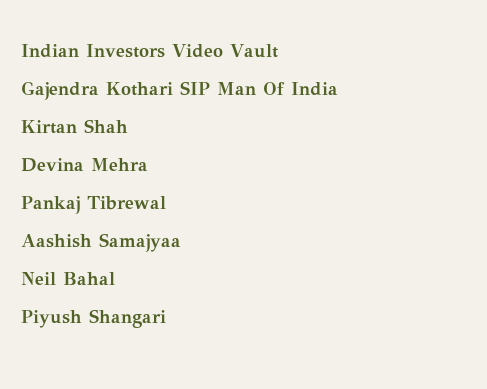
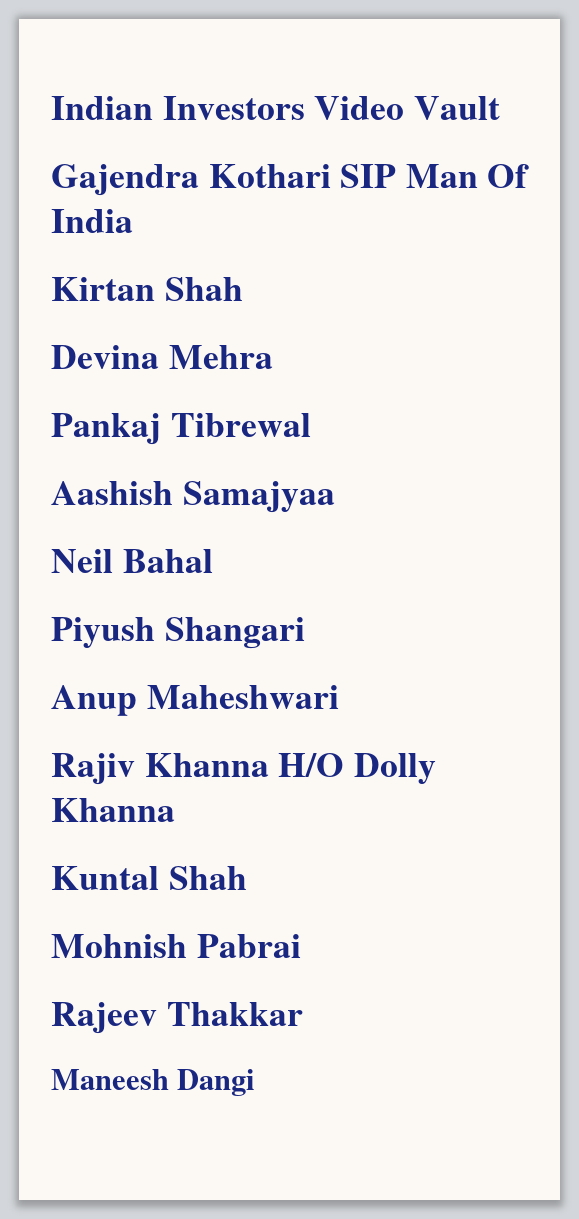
+ Anup Maheshwari
+ Rajiv Khanna H/O Dolly Khanna
+ Kuntal Shah
+ Mohnish Pabrai
+ Rajeev Thakkar
+ Maneesh Dangi

